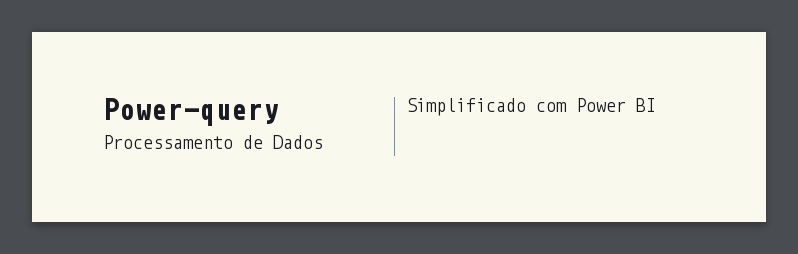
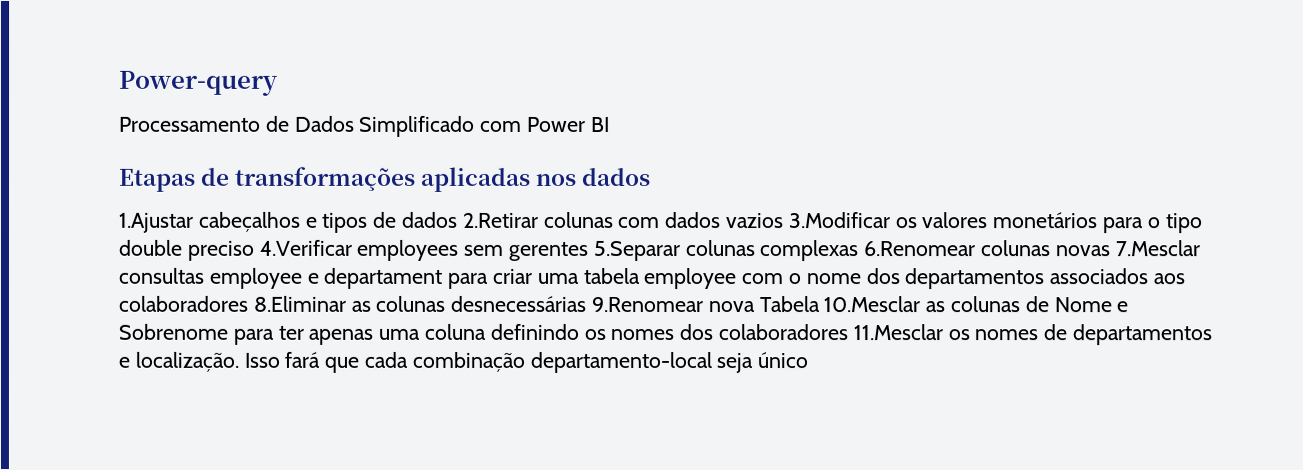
+ Etapas de transformações aplicadas nos dados
+ 1.Ajustar cabeçalhos e tipos de dados 2.Retirar colunas com dados vazios 3.Modificar os valores monetários para o tipo double preciso 4.Verificar employees sem gerentes 5.Separar colunas complexas 6.Renomear colunas novas 7.Mesclar consultas employee e departament para criar uma tabela employee com o nome dos departamentos associados aos colaboradores 8.Eliminar as colunas desnecessárias 9.Renomear nova Tabela 10.Mesclar as colunas de Nome e Sobrenome para ter apenas uma coluna definindo os nomes dos colaboradores 11.Mesclar os nomes de departamentos e localização. Isso fará que cada combinação departamento-local seja único

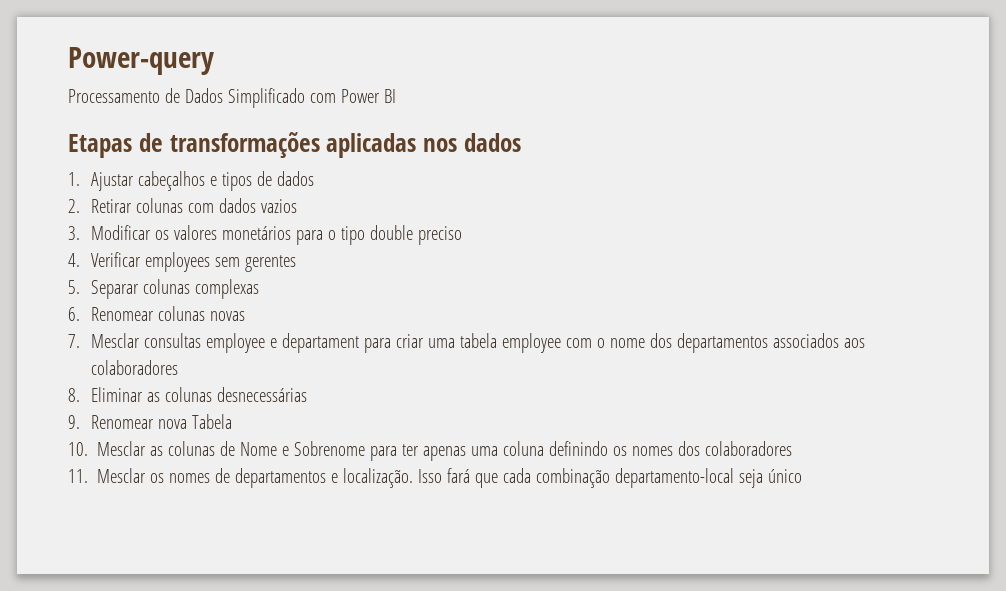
- 1.Ajustar cabeçalhos e tipos de dados 2.Retirar colunas com dados vazios 3.Modificar os valores monetários para o tipo double preciso 4.Verificar employees sem gerentes 5.Separar colunas complexas 6.Renomear colunas novas 7.Mesclar consultas employee e departament para criar uma tabela employee com o nome dos departamentos associados aos colaboradores 8.Eliminar as colunas desnecessárias 9.Renomear nova Tabela 10.Mesclar as colunas de Nome e Sobrenome para ter apenas uma coluna definindo os nomes dos colaboradores 11.Mesclar os nomes de departamentos e localização.
+ 1. Ajustar cabeçalhos e tipos de dados
+ 2. Retirar colunas com dados vazios
+ 3. Modificar os valores monetários para o tipo double preciso
+ 4. Verificar employees sem gerentes
+ 5. Separar colunas complexas
+ 6. Renomear colunas novas
+ 7. Mesclar consultas employee e departament para criar uma tabela employee com o nome dos departamentos associados aos colaboradores
+ 8. Eliminar as colunas desnecessárias
+ 9. Renomear nova Tabela
+ 10. Mesclar as colunas de Nome e Sobrenome para ter apenas uma coluna definindo os nomes dos colaboradores
+ 11. Mesclar os nomes de departamentos e localização.

